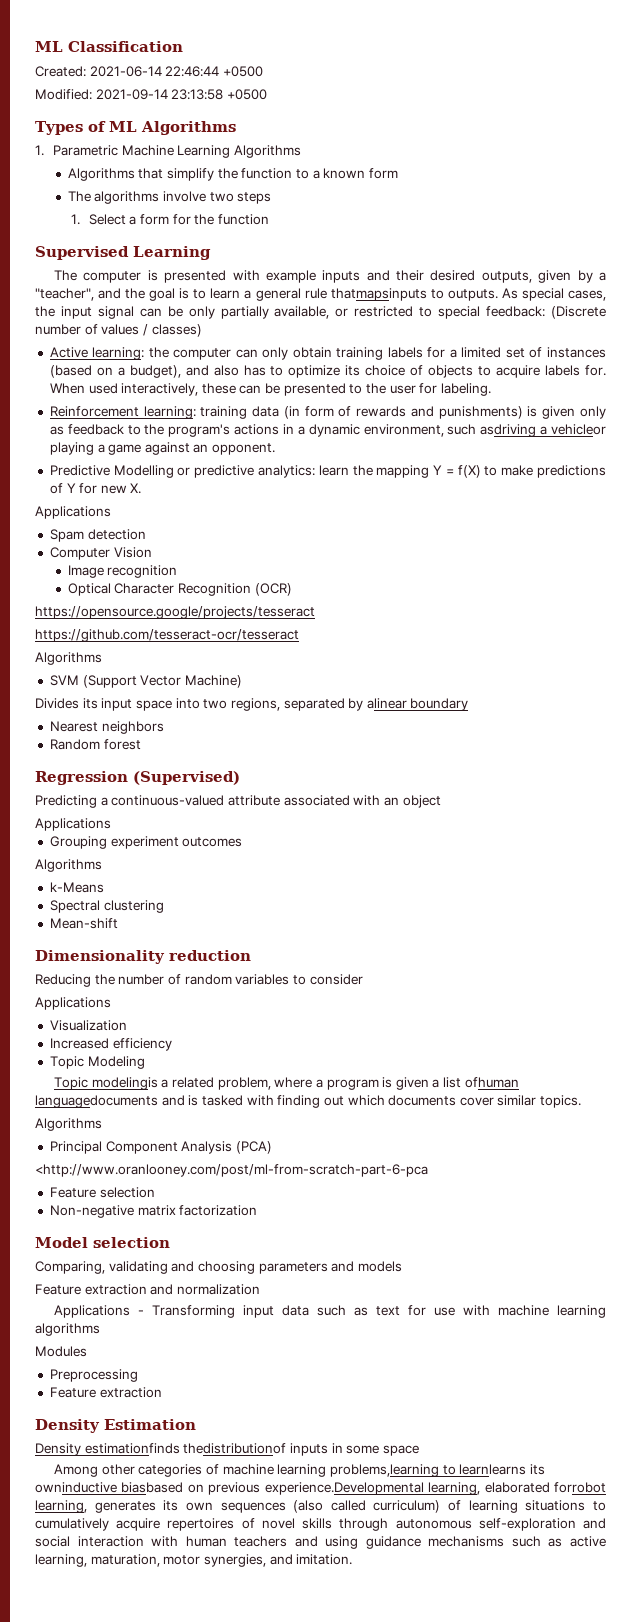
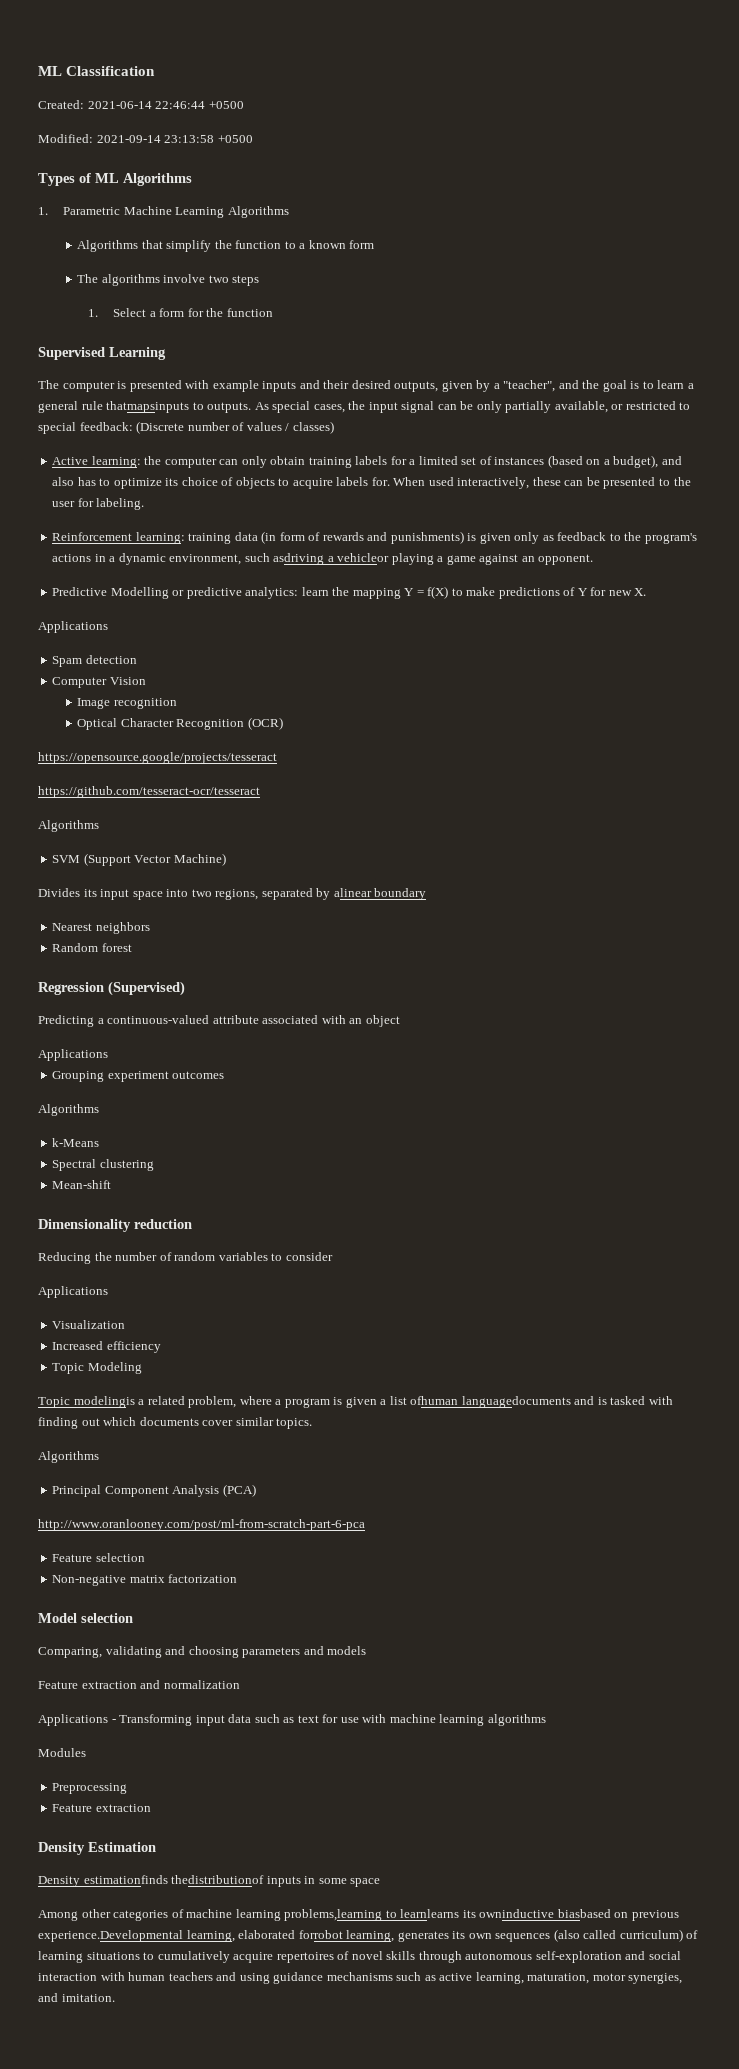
- <http://www.oranlooney.com/post/ml-from-scratch-part-6-pca
+ http://www.oranlooney.com/post/ml-from-scratch-part-6-pca

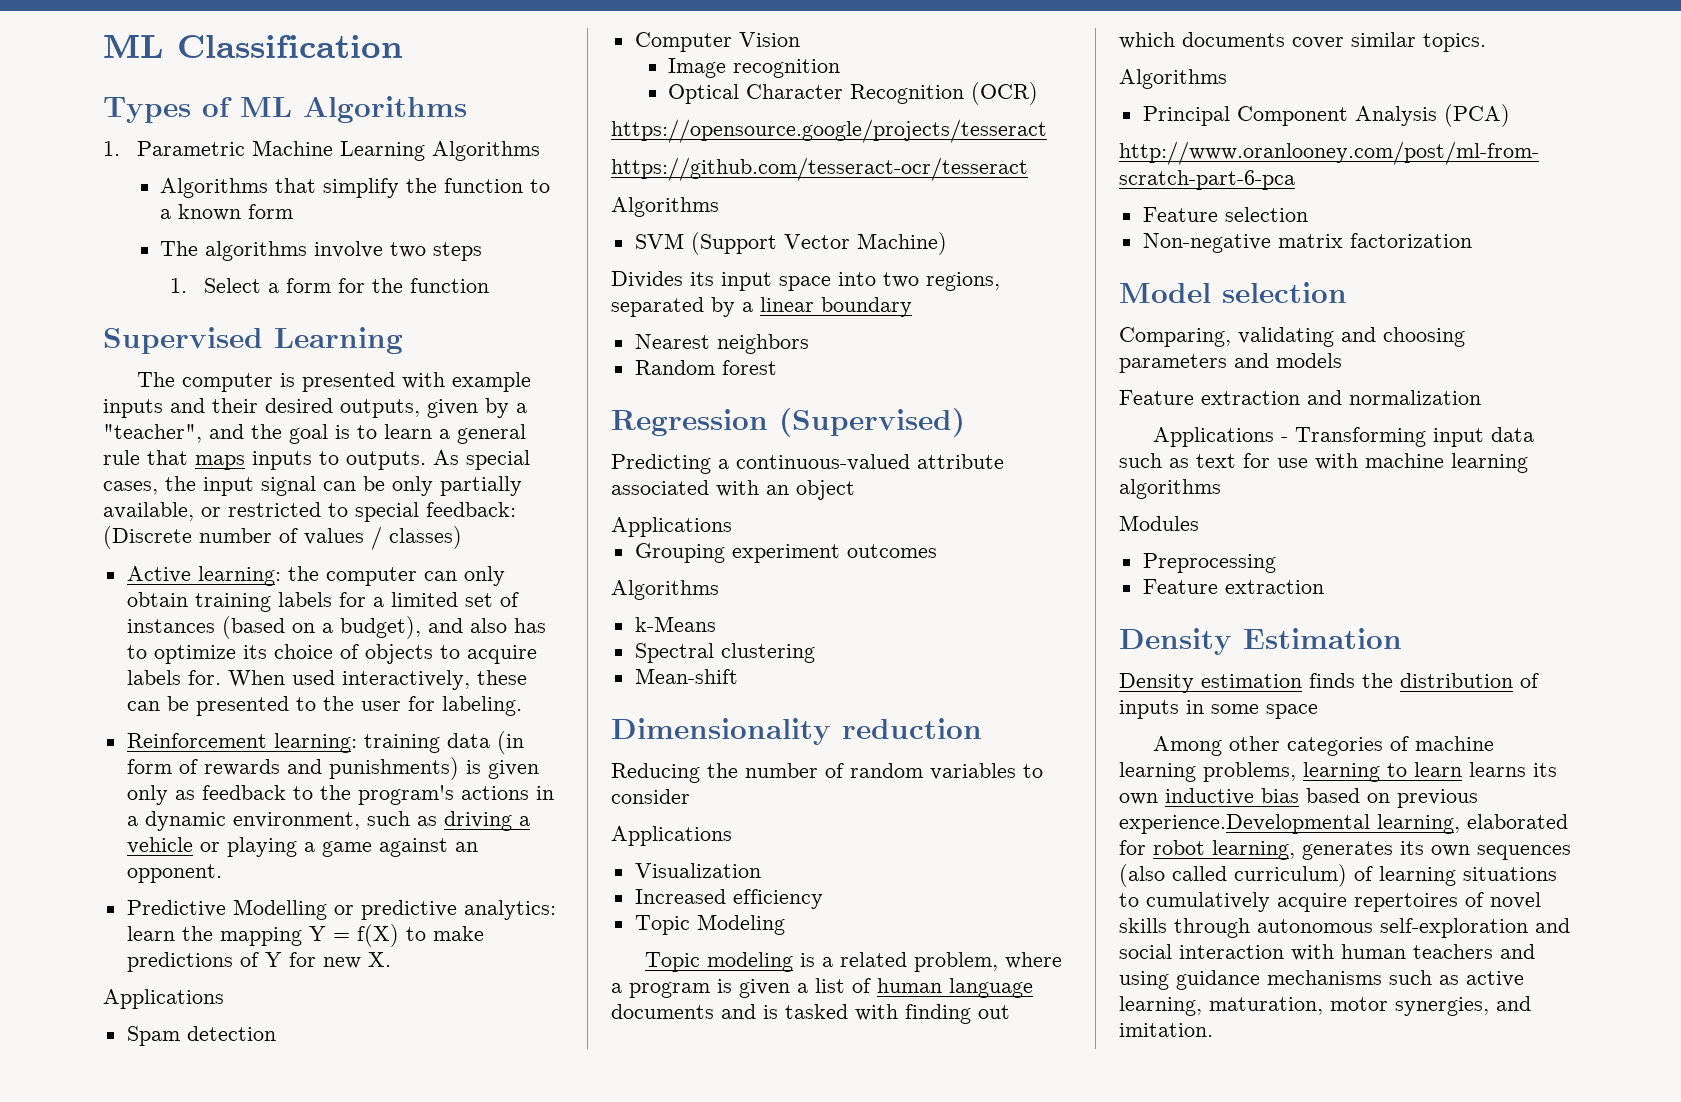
- Created: 2021-06-14 22:46:44 +0500
- Modified: 2021-09-14 23:13:58 +0500
- The computer is presented with example inputs and their desired outputs, given by a "teacher", and the goal is to learn a general rule thatmapsinputs to outputs.
+ The computer is presented with example inputs and their desired outputs, given by a "teacher", and the goal is to learn a general rule that maps inputs to outputs.
- Reinforcement learning: training data (in form of rewards and punishments) is given only as feedback to the program's actions in a dynamic environment, such asdriving a vehicleor playing a game against an opponent.
+ Reinforcement learning: training data (in form of rewards and punishments) is given only as feedback to the program's actions in a dynamic environment, such as driving a vehicle or playing a game against an opponent.
- Divides its input space into two regions, separated by alinear boundary
+ Divides its input space into two regions, separated by a linear boundary
- Topic modelingis a related problem, where a program is given a list ofhuman languagedocuments and is tasked with finding out which documents cover similar topics.
+ Topic modeling is a related problem, where a program is given a list of human language documents and is tasked with finding out which documents cover similar topics.
- Density estimationfinds thedistributionof inputs in some space
+ Density estimation finds the distribution of inputs in some space
- Among other categories of machine learning problems,learning to learnlearns its owninductive biasbased on previous experience.Developmental learning, elaborated forrobot learning, generates its own sequences (also called curriculum) of learning situations to cumulatively acquire repertoires of novel skills through autonomous self-exploration and social interaction with human teachers and using guidance mechanisms such as active learning, maturation, motor synergies, and imitation.
+ Among other categories of machine learning problems, learning to learn learns its own inductive bias based on previous experience.Developmental learning, elaborated for robot learning, generates its own sequences (also called curriculum) of learning situations to cumulatively acquire repertoires of novel skills through autonomous self-exploration and social interaction with human teachers and using guidance mechanisms such as active learning, maturation, motor synergies, and imitation.

